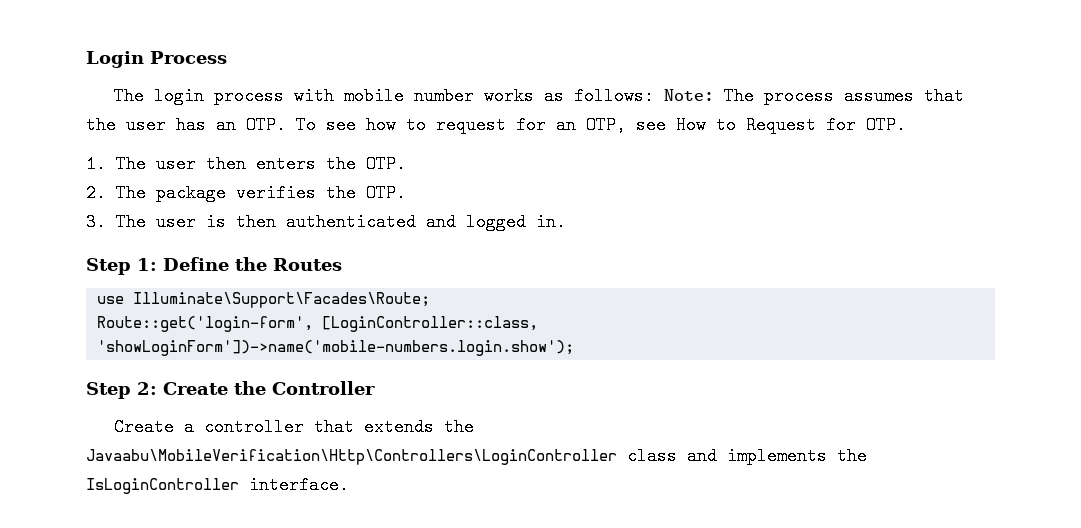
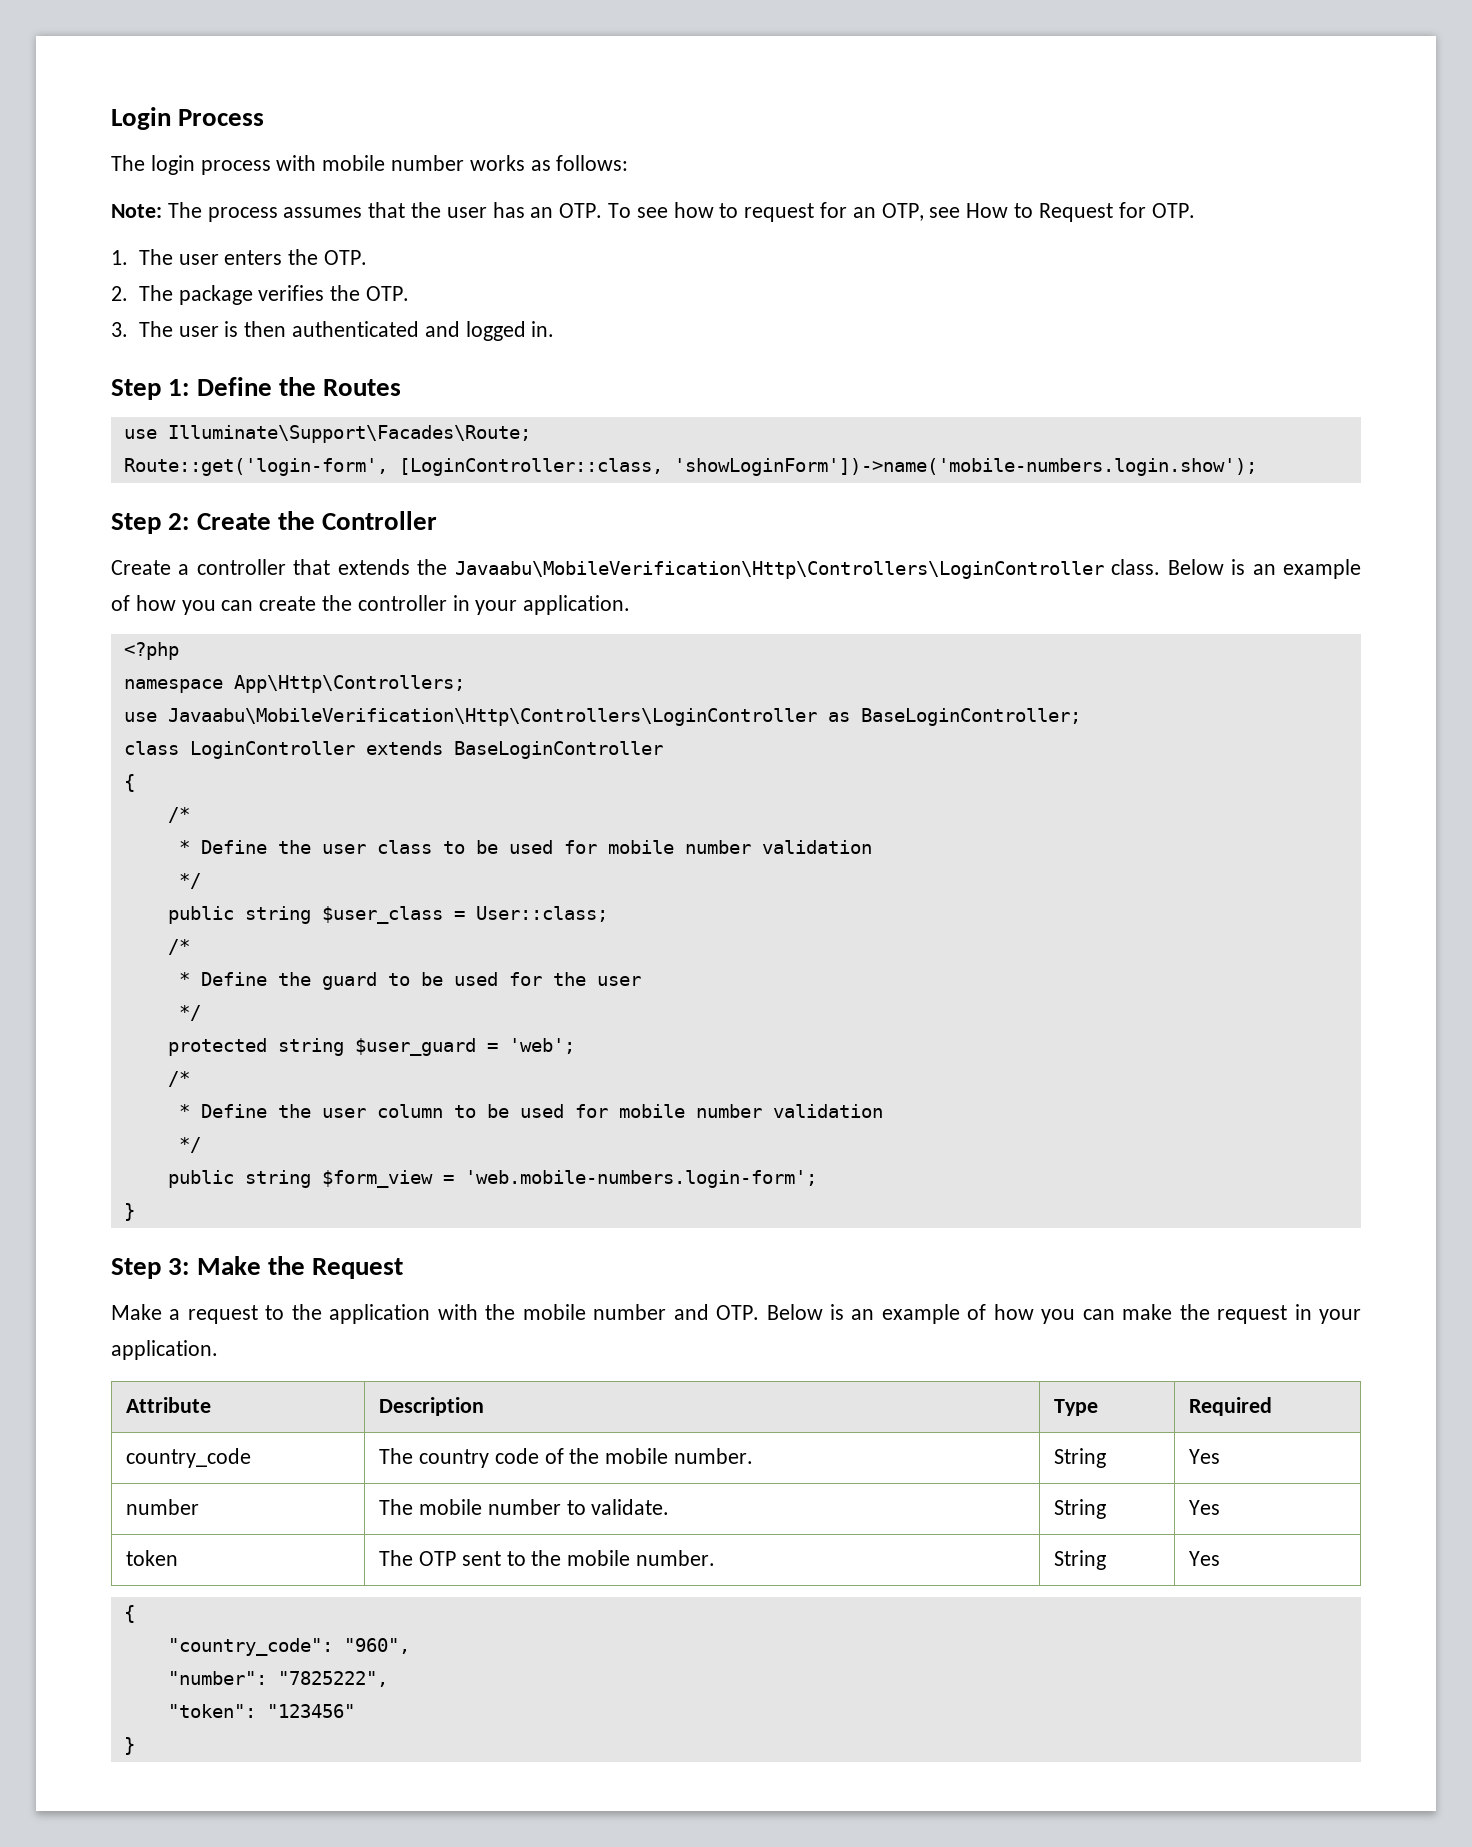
- The login process with mobile number works as follows: Note: The process assumes that the user has an OTP. To see how to request for an OTP, see How to Request for OTP.
+ The login process with mobile number works as follows:
+ Note: The process assumes that the user has an OTP. To see how to request for an OTP, see How to Request for OTP.
- 1. The user then enters the OTP.
+ 1. The user enters the OTP.
- Create a controller that extends the Javaabu\MobileVerification\Http\Controllers\LoginController class and implements the IsLoginController interface.
+ Create a controller that extends the Javaabu\MobileVerification\Http\Controllers\LoginController class. Below is an example of how you can create the controller in your application.
+ <?php
+ namespace App\Http\Controllers;
+ use Javaabu\MobileVerification\Http\Controllers\LoginController as BaseLoginController;
+ class LoginController extends BaseLoginController
+ {
+ /*
+ * Define the user class to be used for mobile number validation
+ */
+ public string $user_class = User::class;
+ /*
+ * Define the guard to be used for the user
+ */
+ protected string $user_guard = 'web';
+ /*
+ * Define the user column to be used for mobile number validation
+ */
+ public string $form_view = 'web.mobile-numbers.login-form';
+ }
+ Step 3: Make the Request
+ Make a request to the application with the mobile number and OTP. Below is an example of how you can make the request in your application.
+ Attribute | Description | Type | Required
+ country_code | The country code of the mobile number. | String | Yes
+ number | The mobile number to validate. | String | Yes
+ token | The OTP sent to the mobile number. | String | Yes
+ {
+ "country_code": "960",
+ "number": "7825222",
+ "token": "123456"
+ }

